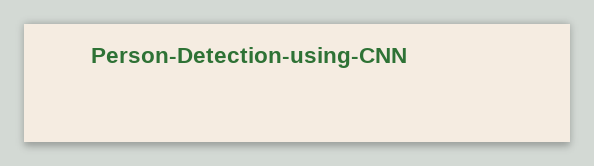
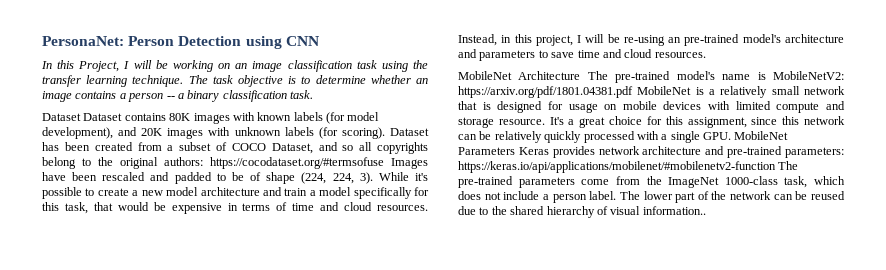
- Person-Detection-using-CNN
+ PersonaNet: Person Detection using CNN
+ In this Project, I will be working on an image classification task using the transfer learning technique. The task objective is to determine whether an image contains a person -- a binary classification task.
+ Dataset Dataset contains 80K images with known labels (for model development), and 20K images with unknown labels (for scoring). Dataset has been created from a subset of COCO Dataset, and so all copyrights belong to the original authors: https://cocodataset.org/#termsofuse Images have been rescaled and padded to be of shape (224, 224, 3). While it's possible to create a new model architecture and train a model specifically for this task, that would be expensive in terms of time and cloud resources. Instead, in this project, I will be re-using an pre-trained model's architecture and parameters to save time and cloud resources.
+ MobileNet Architecture The pre-trained model's name is MobileNetV2: https://arxiv.org/pdf/1801.04381.pdf MobileNet is a relatively small network that is designed for usage on mobile devices with limited compute and storage resource. It's a great choice for this assignment, since this network can be relatively quickly processed with a single GPU. MobileNet Parameters Keras provides network architecture and pre-trained parameters: https://keras.io/api/applications/mobilenet/#mobilenetv2-function The pre-trained parameters come from the ImageNet 1000-class task, which does not include a person label. The lower part of the network can be reused due to the shared hierarchy of visual information..

